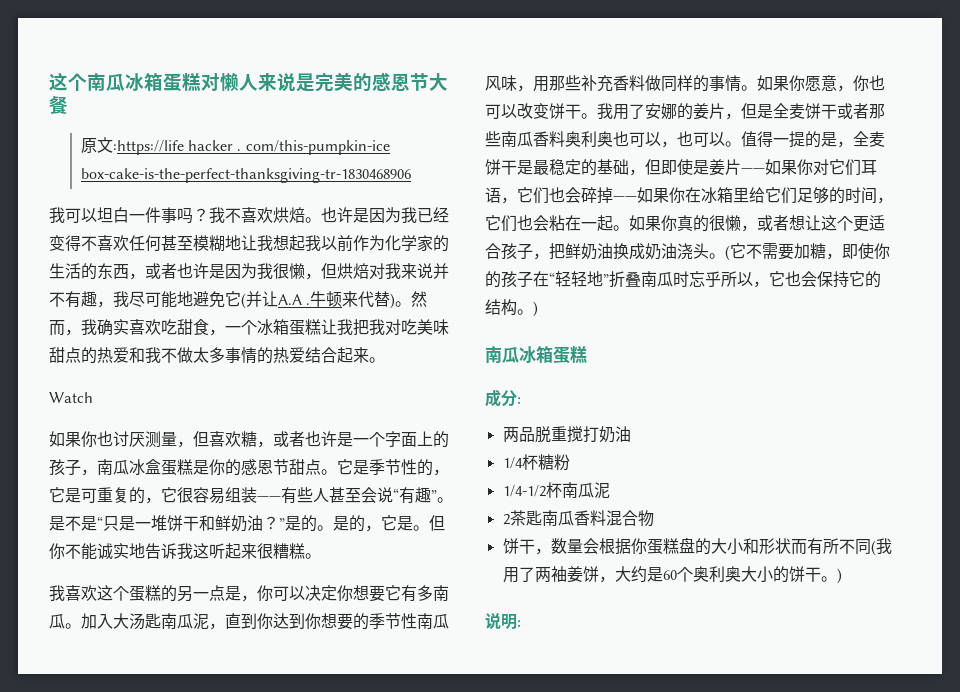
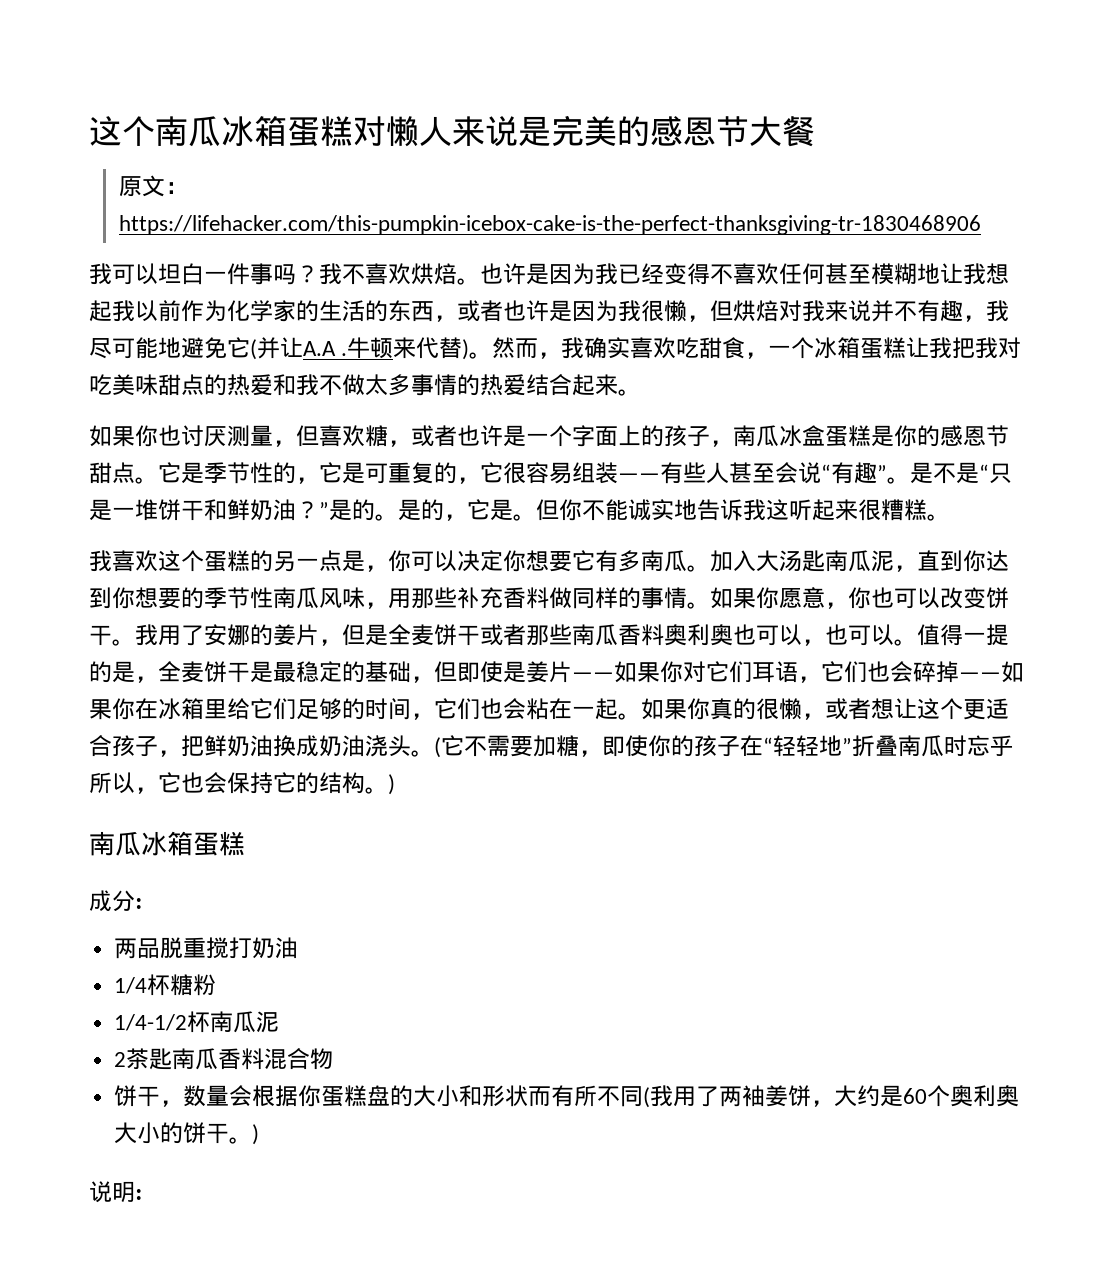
- 原文:https://life hacker . com/this-pumpkin-ice box-cake-is-the-perfect-thanksgiving-tr-1830468906
+ 原文：https://lifehacker.com/this-pumpkin-icebox-cake-is-the-perfect-thanksgiving-tr-1830468906
- Watch

